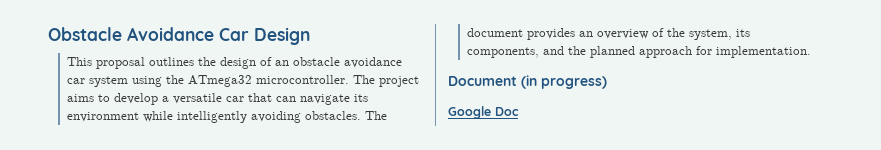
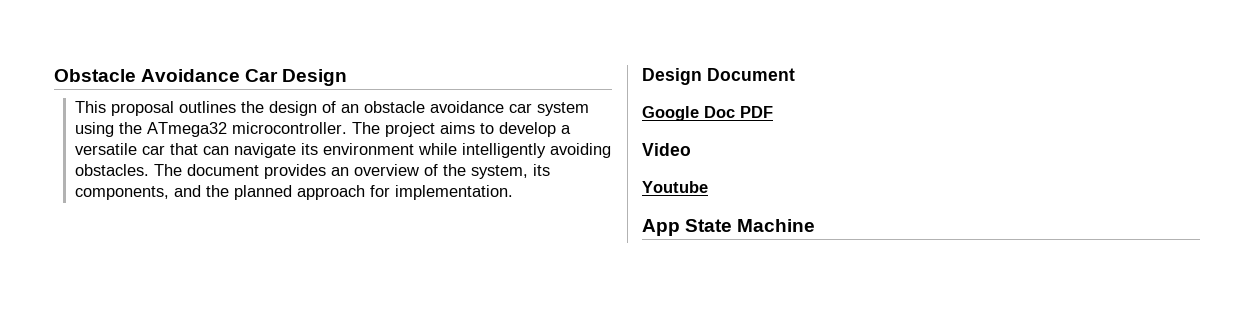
- Document (in progress)
+ Design Document
- Google Doc
+ Google Doc PDF
+ Video
+ Youtube
+ App State Machine

